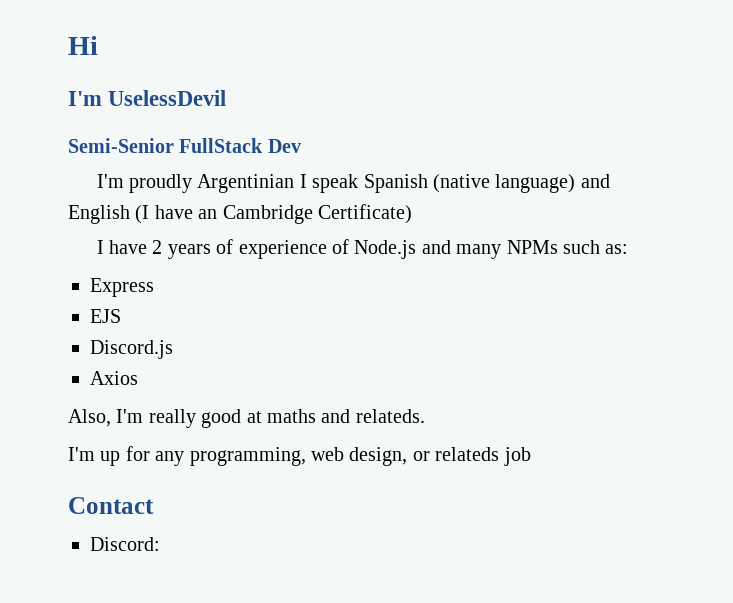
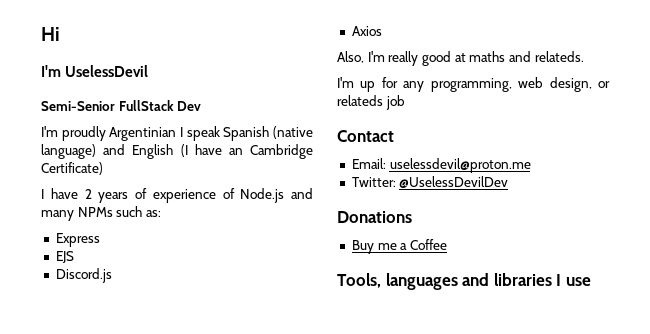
- Discord:
+ Email: uselessdevil@proton.me
+ Twitter: @UselessDevilDev
+ Donations
+ Buy me a Coffee
+ Tools, languages and libraries I use

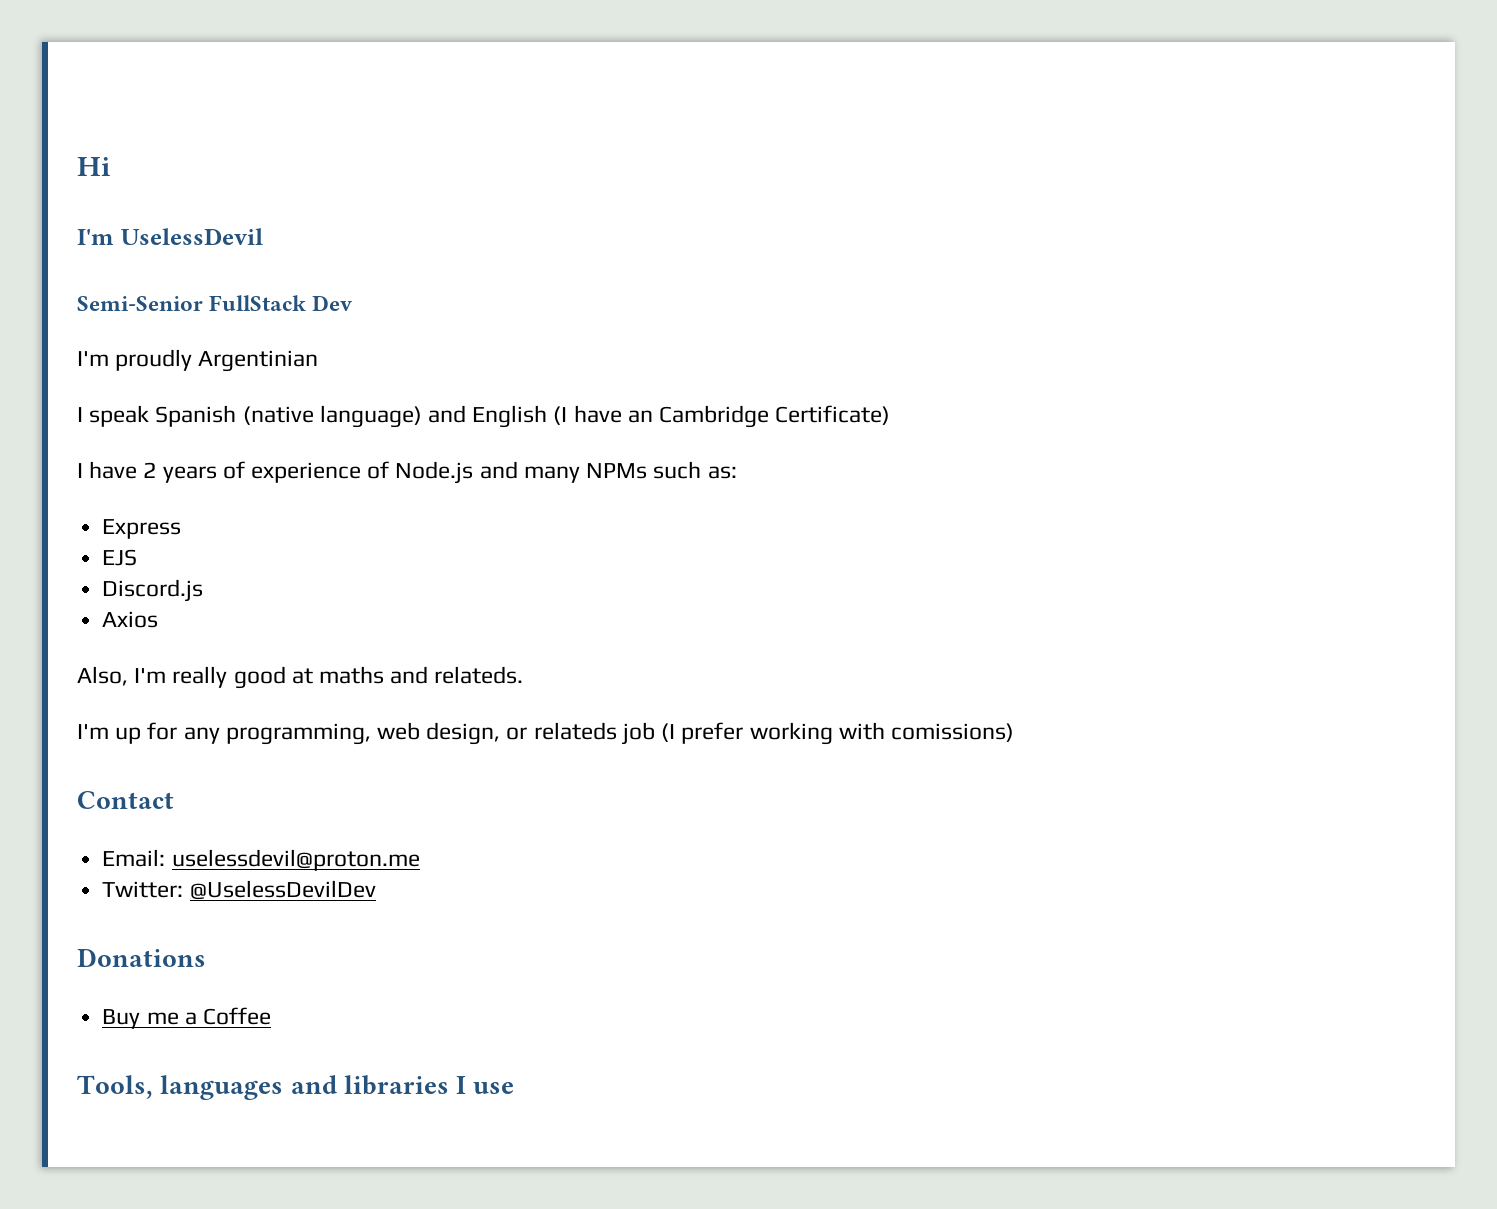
- I'm proudly Argentinian I speak Spanish (native language) and English (I have an Cambridge Certificate)
+ I'm proudly Argentinian
+ I speak Spanish (native language) and English (I have an Cambridge Certificate)
- I'm up for any programming, web design, or relateds job
+ I'm up for any programming, web design, or relateds job (I prefer working with comissions)

